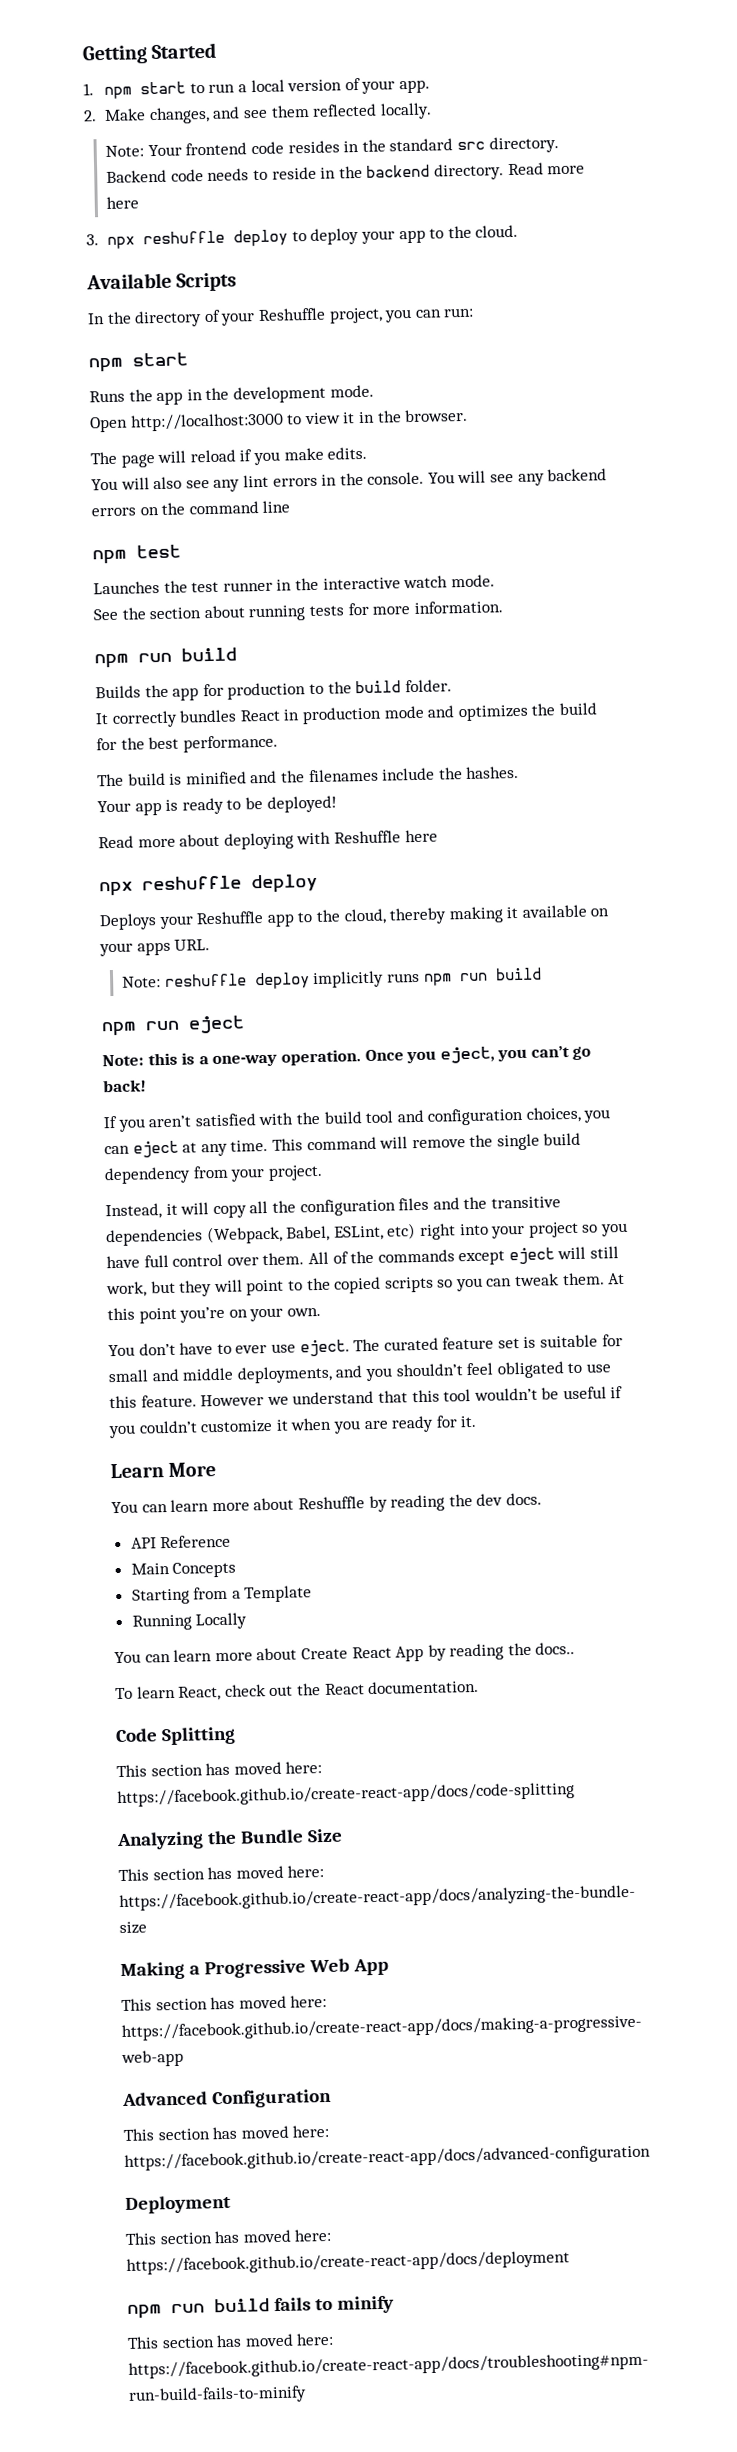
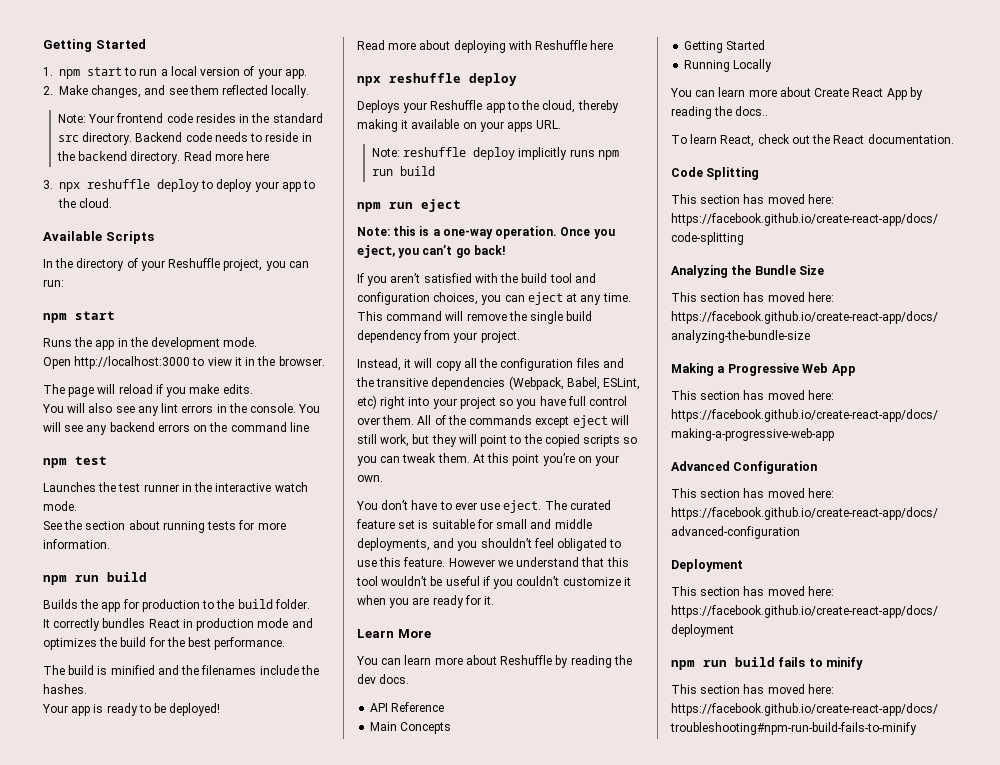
  Main Concepts
- Starting from a Template
+ Getting Started

